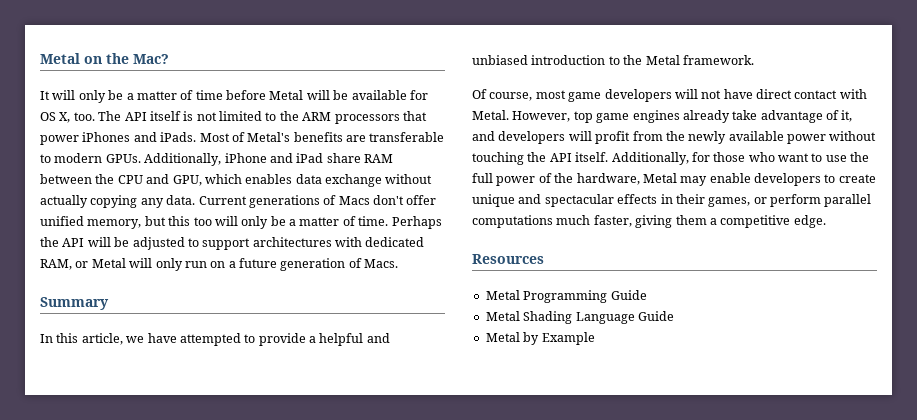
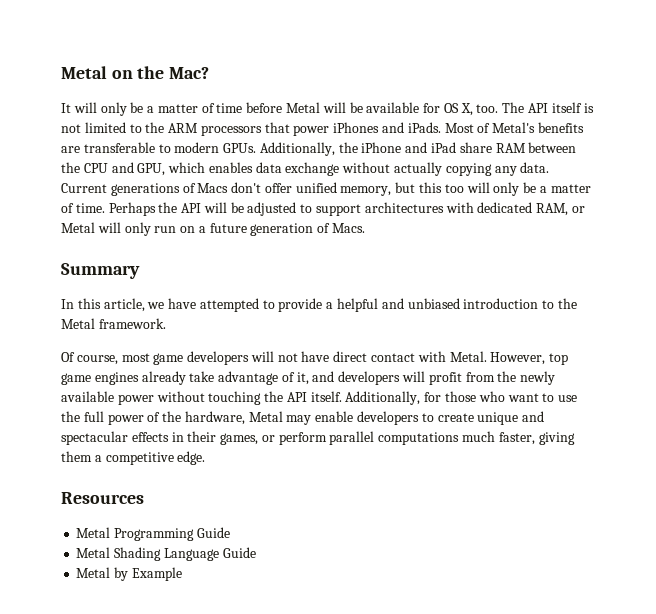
- Additionally, iPhone and iPad share RAM between the CPU and GPU, which enables data exchange without actually copying any data.
+ Additionally, the iPhone and iPad share RAM between the CPU and GPU, which enables data exchange without actually copying any data.

